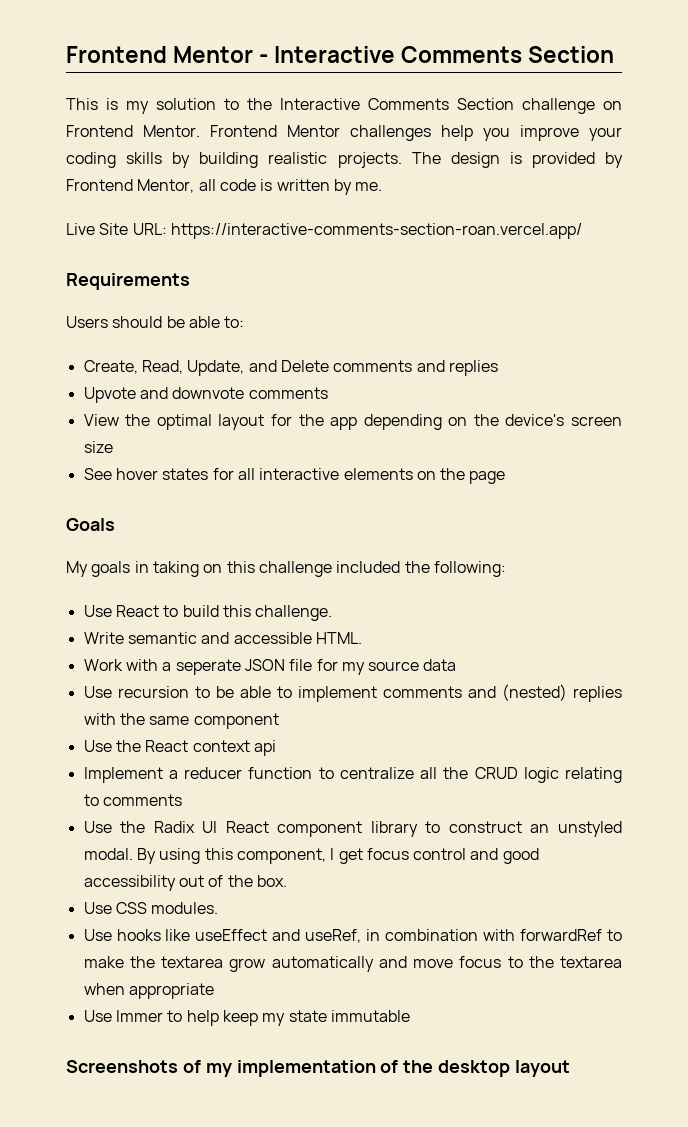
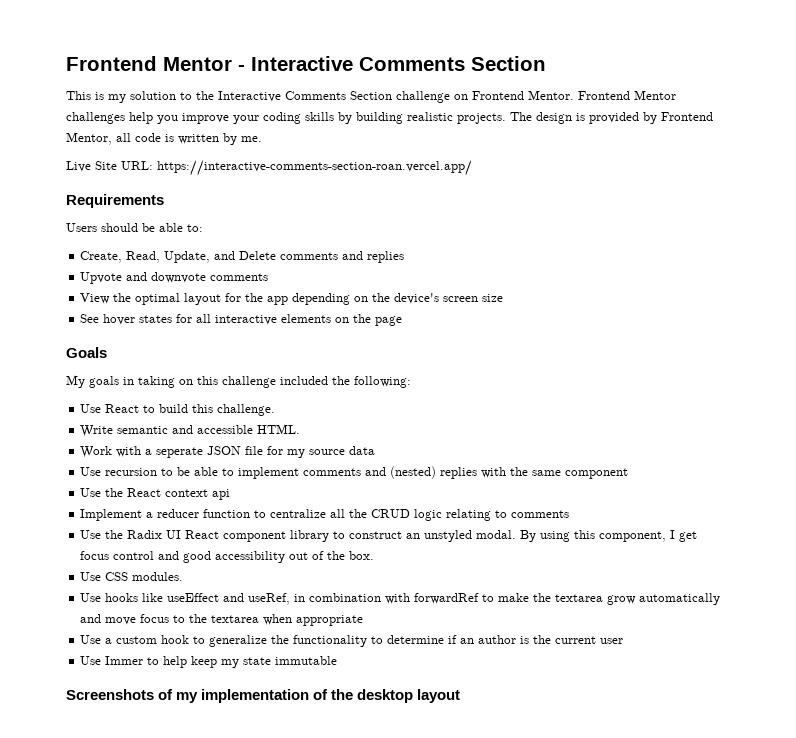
+ Use a custom hook to generalize the functionality to determine if an author is the current user

